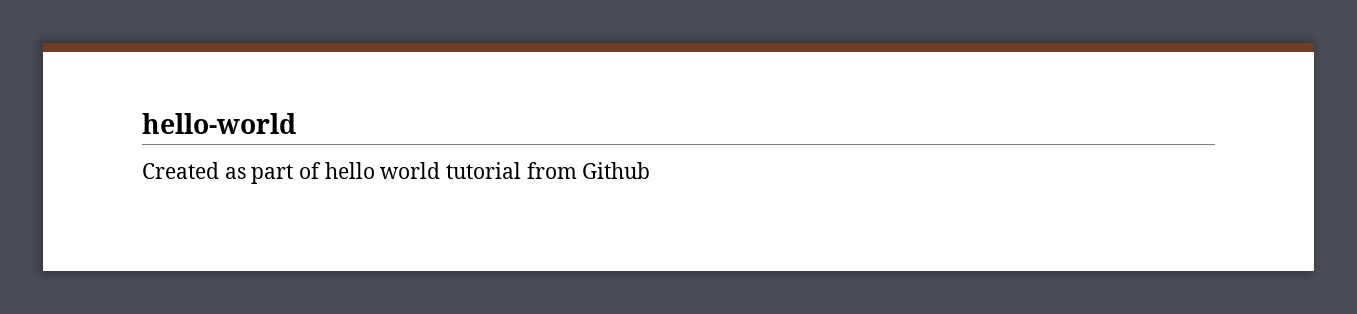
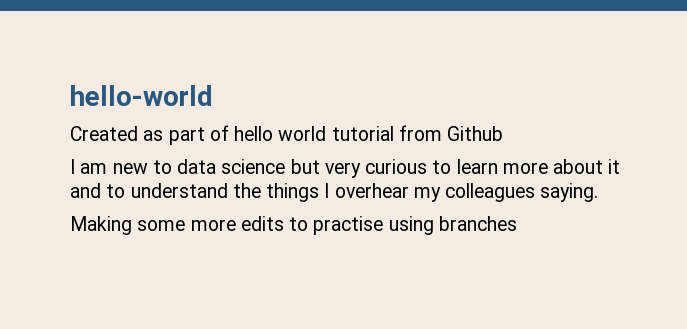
+ I am new to data science but very curious to learn more about it and to understand the things I overhear my colleagues saying.
+ Making some more edits to practise using branches

